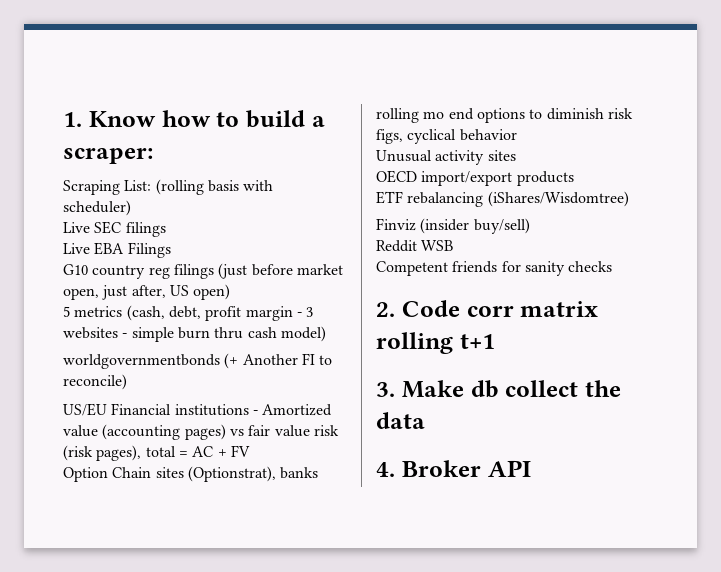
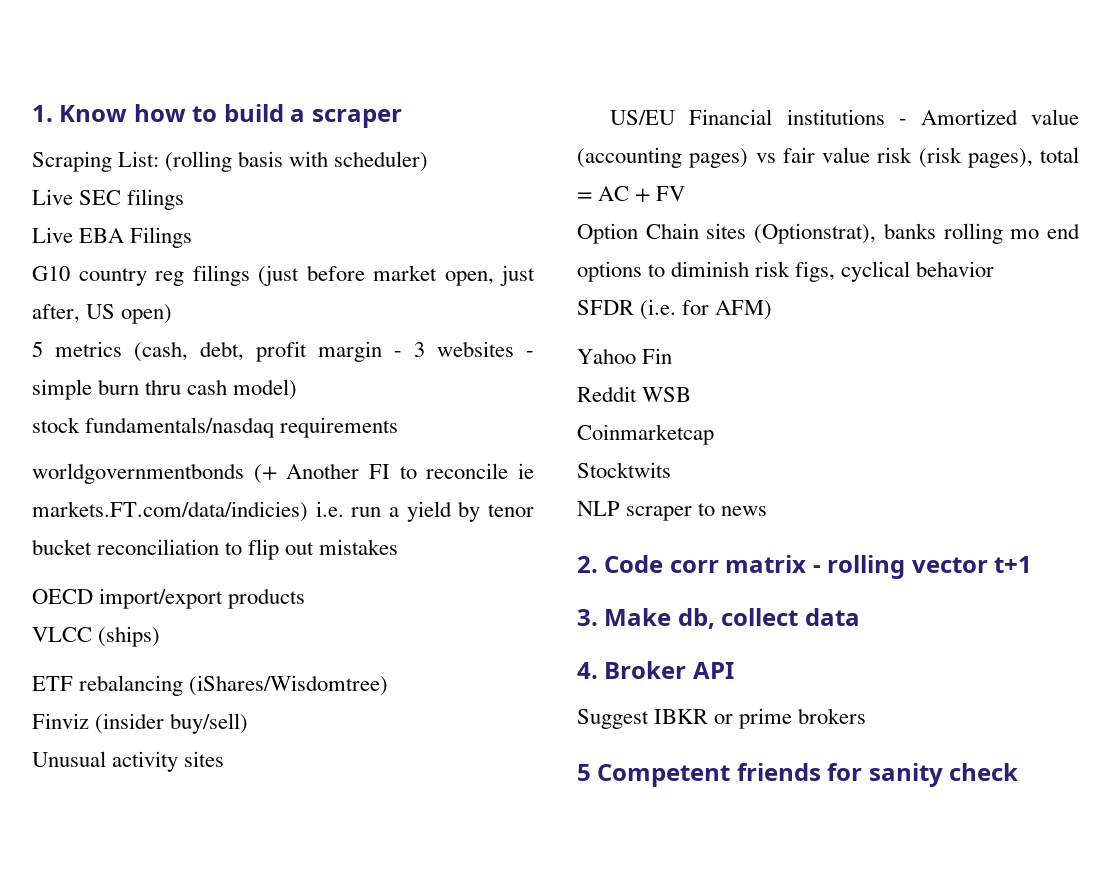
- 1. Know how to build a scraper:
+ 1. Know how to build a scraper
+ stock fundamentals/nasdaq requirements
- worldgovernmentbonds (+ Another FI to reconcile)
+ worldgovernmentbonds (+ Another FI to reconcile ie markets.FT.com/data/indicies) i.e. run a yield by tenor bucket reconciliation to flip out mistakes
+ OECD import/export products
+ VLCC (ships)
+ ETF rebalancing (iShares/Wisdomtree)
+ Finviz (insider buy/sell)
+ Unusual activity sites
- Unusual activity sites
- OECD import/export products
- ETF rebalancing (iShares/Wisdomtree)
- Finviz (insider buy/sell)
+ SFDR (i.e. for AFM)
+ Yahoo Fin
  Reddit WSB
- Competent friends for sanity checks
+ Coinmarketcap
+ Stocktwits
+ NLP scraper to news
- 2. Code corr matrix rolling t+1
+ 2. Code corr matrix - rolling vector t+1
- 3. Make db collect the data
+ 3. Make db, collect data
+ Suggest IBKR or prime brokers
+ 5 Competent friends for sanity check

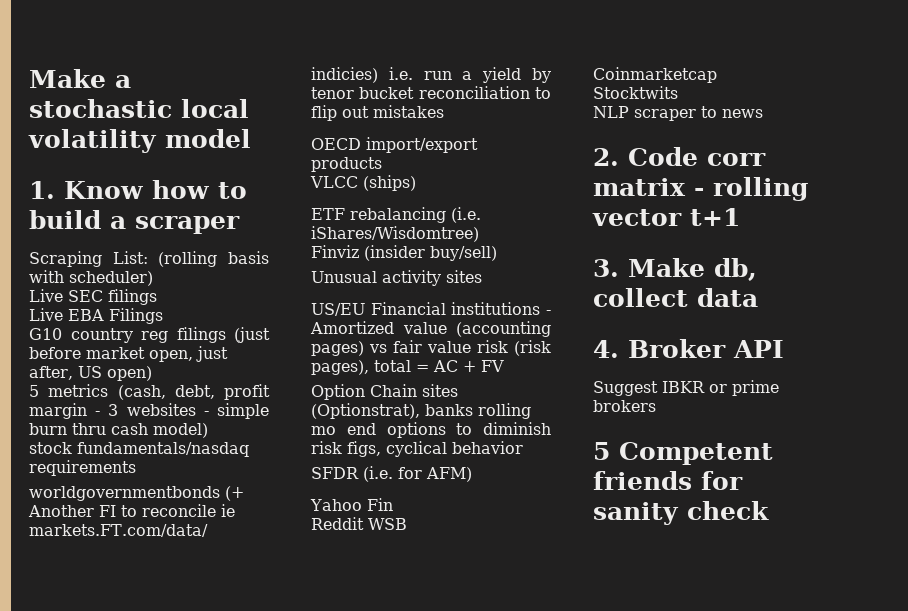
+ Make a stochastic local volatility model
- ETF rebalancing (iShares/Wisdomtree)
+ ETF rebalancing (i.e. iShares/Wisdomtree)

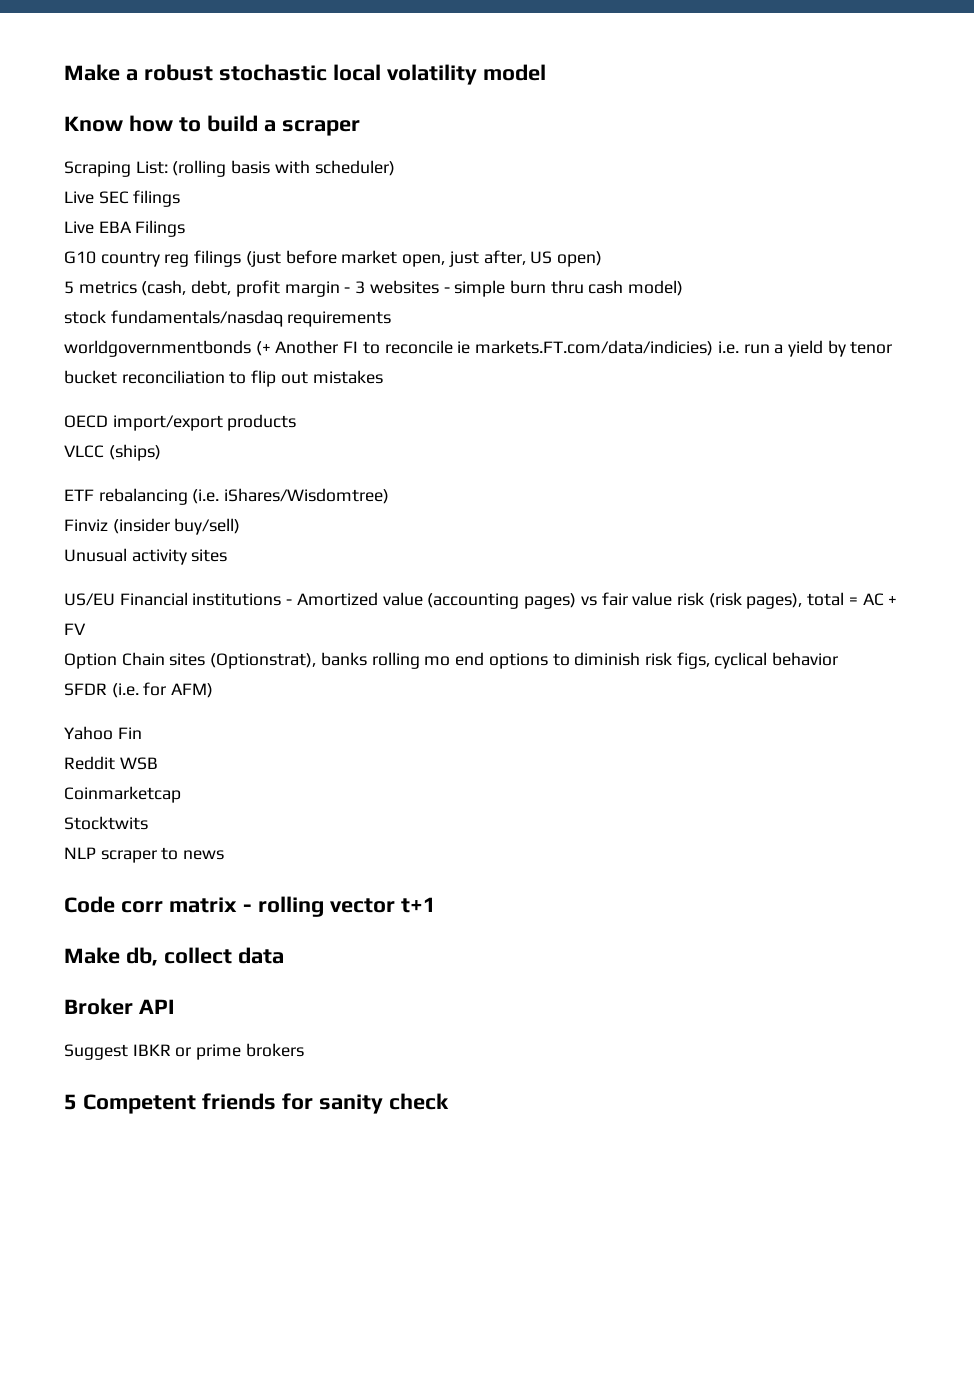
- Make a stochastic local volatility model
+ Make a robust stochastic local volatility model
- 1. Know how to build a scraper
+ Know how to build a scraper
- 2. Code corr matrix - rolling vector t+1
+ Code corr matrix - rolling vector t+1
- 3. Make db, collect data
+ Make db, collect data
- 4. Broker API
+ Broker API

